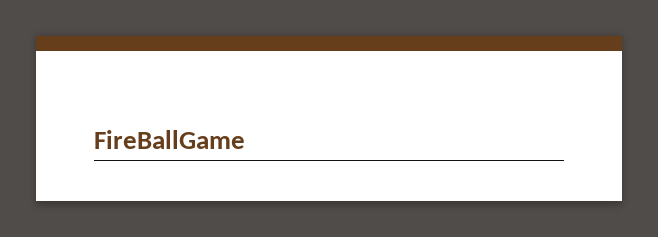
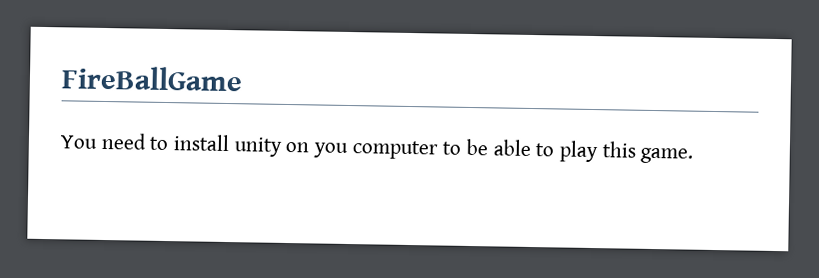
+ You need to install unity on you computer to be able to play this game.

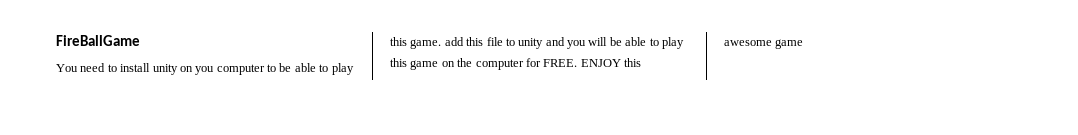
- You need to install unity on you computer to be able to play this game.
+ You need to install unity on you computer to be able to play this game. add this file to unity and you will be able to play this game on the computer for FREE. ENJOY this awesome game

